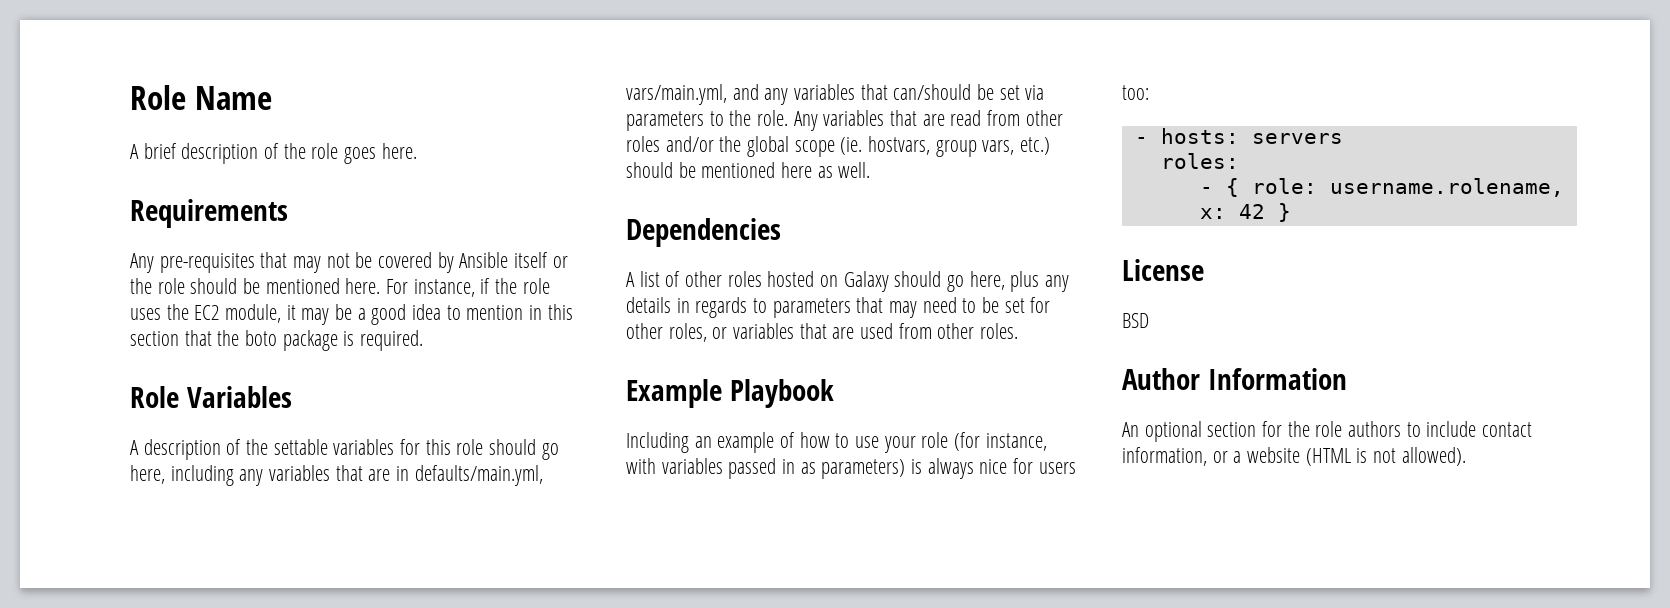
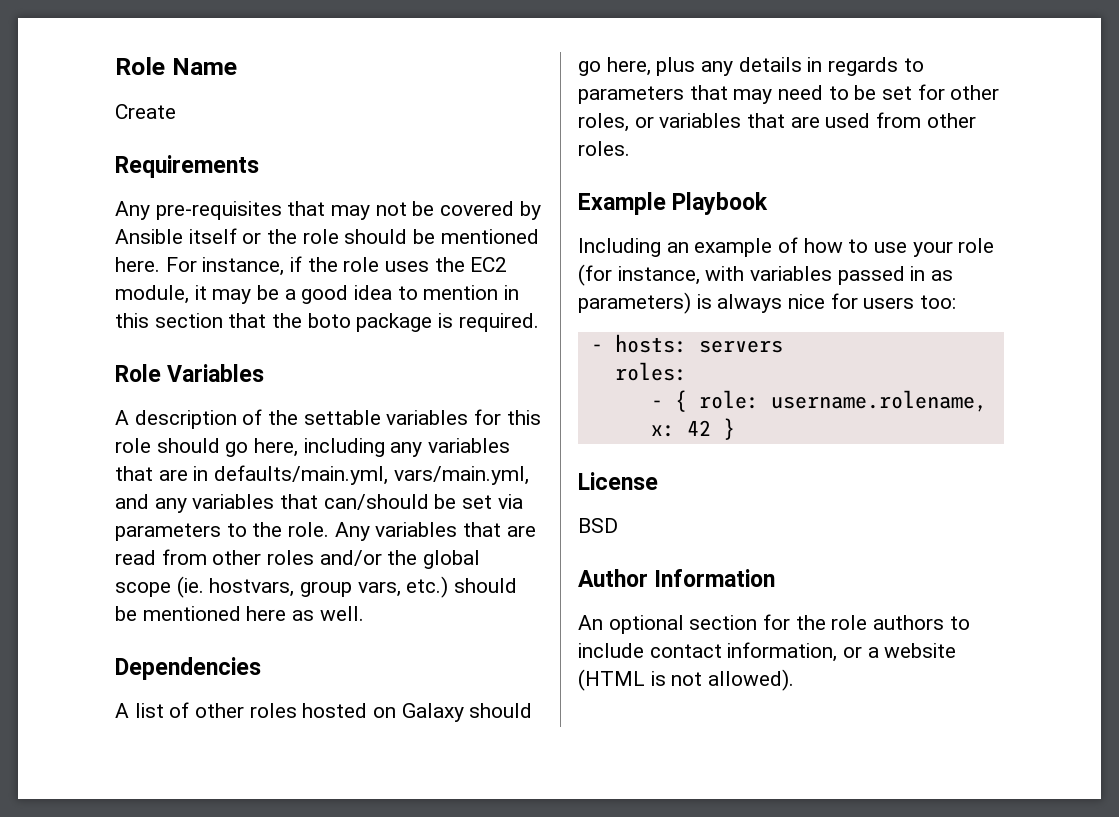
- A brief description of the role goes here.
+ Create

